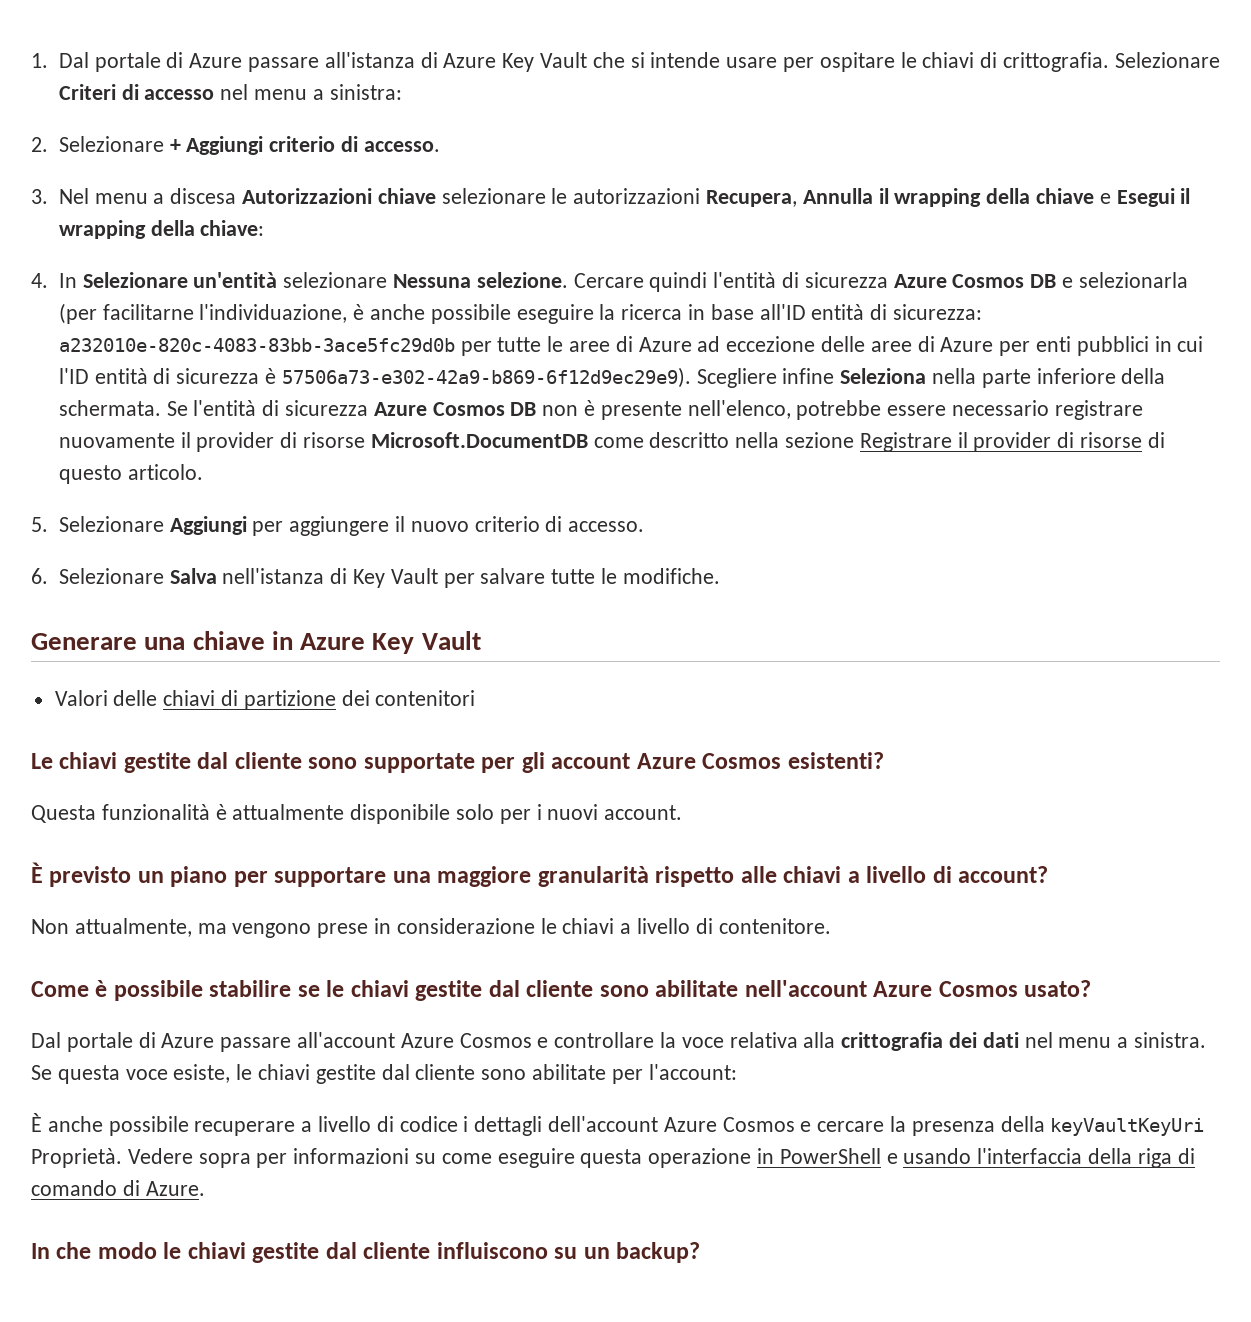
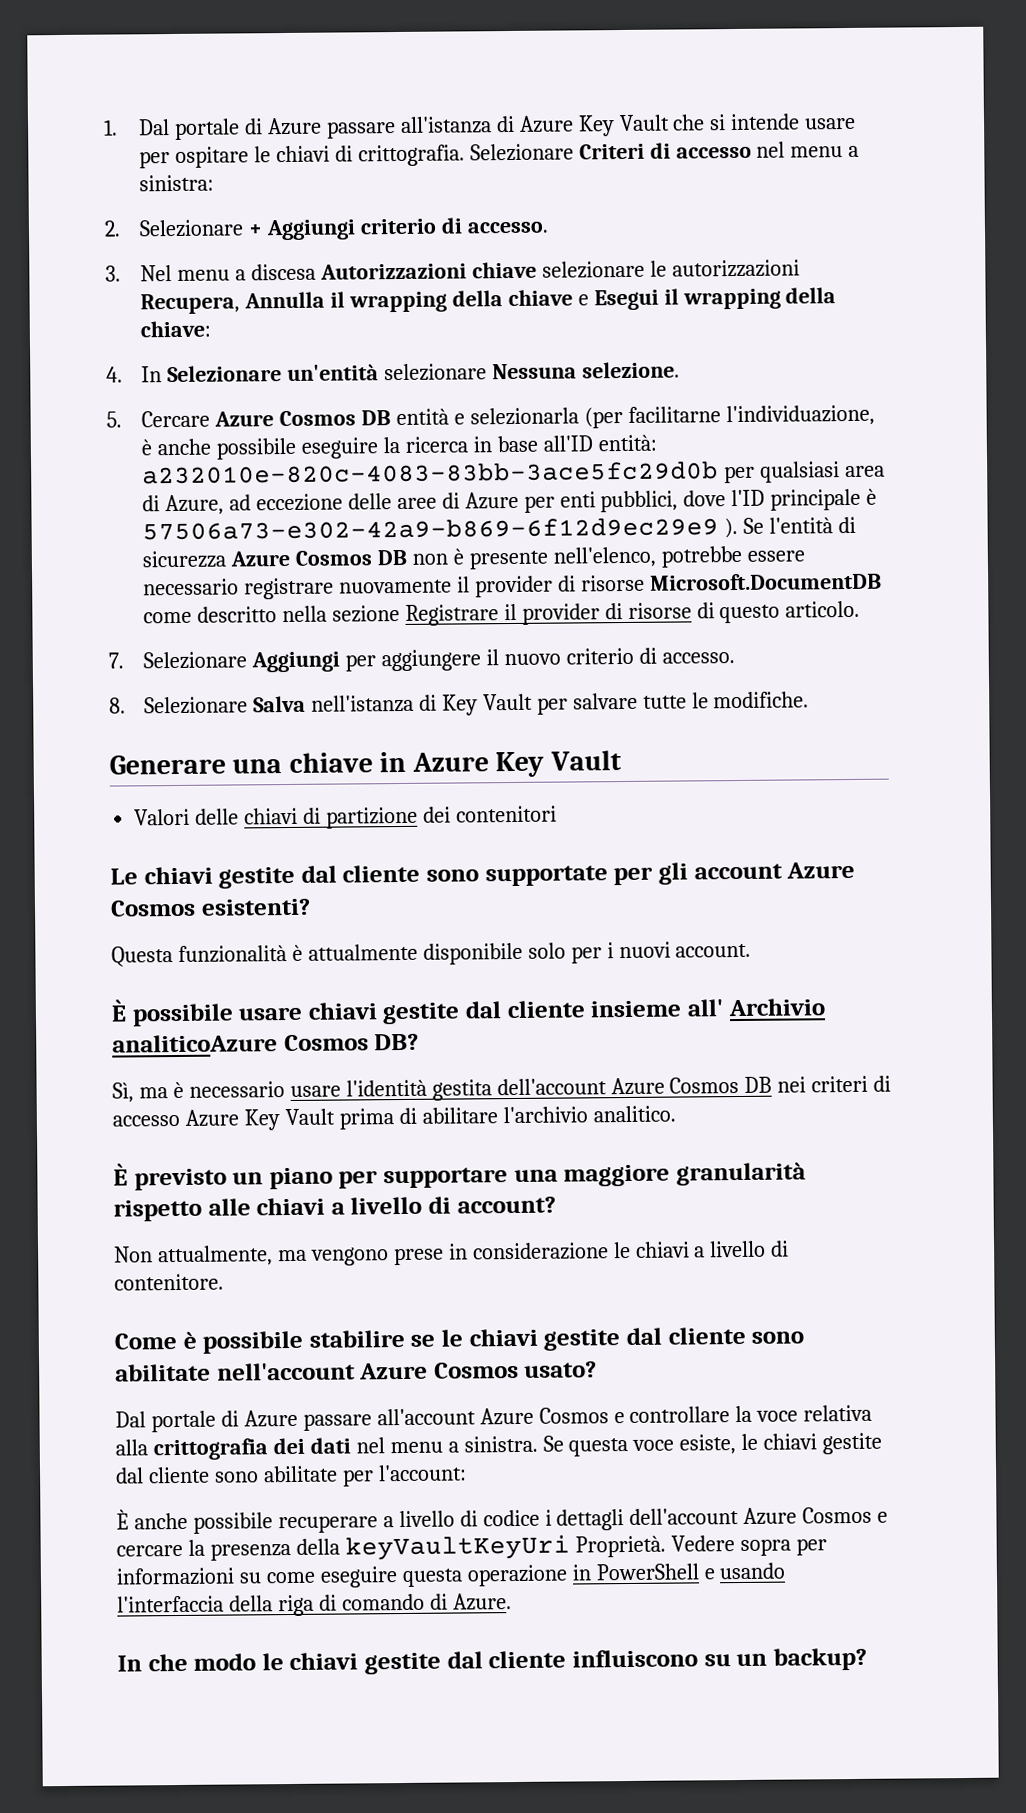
- 4. In Selezionare un'entità selezionare Nessuna selezione. Cercare quindi l'entità di sicurezza Azure Cosmos DB e selezionarla (per facilitarne l'individuazione, è anche possibile eseguire la ricerca in base all'ID entità di sicurezza: a232010e-820c-4083-83bb-3ace5fc29d0b per tutte le aree di Azure ad eccezione delle aree di Azure per enti pubblici in cui l'ID entità di sicurezza è 57506a73-e302-42a9-b869-6f12d9ec29e9). Scegliere infine Seleziona nella parte inferiore della schermata.
+ 4. In Selezionare un'entità selezionare Nessuna selezione.
+ 5. Cercare Azure Cosmos DB entità e selezionarla (per facilitarne l'individuazione, è anche possibile eseguire la ricerca in base all'ID entità: a232010e-820c-4083-83bb-3ace5fc29d0b per qualsiasi area di Azure, ad eccezione delle aree di Azure per enti pubblici, dove l'ID principale è 57506a73-e302-42a9-b869-6f12d9ec29e9 ).
- 5. Selezionare Aggiungi per aggiungere il nuovo criterio di accesso.
+ 7. Selezionare Aggiungi per aggiungere il nuovo criterio di accesso.
- 6. Selezionare Salva nell'istanza di Key Vault per salvare tutte le modifiche.
+ 8. Selezionare Salva nell'istanza di Key Vault per salvare tutte le modifiche.
+ È possibile usare chiavi gestite dal cliente insieme all' Archivio analiticoAzure Cosmos DB?
+ Sì, ma è necessario usare l'identità gestita dell'account Azure Cosmos DB nei criteri di accesso Azure Key Vault prima di abilitare l'archivio analitico.

